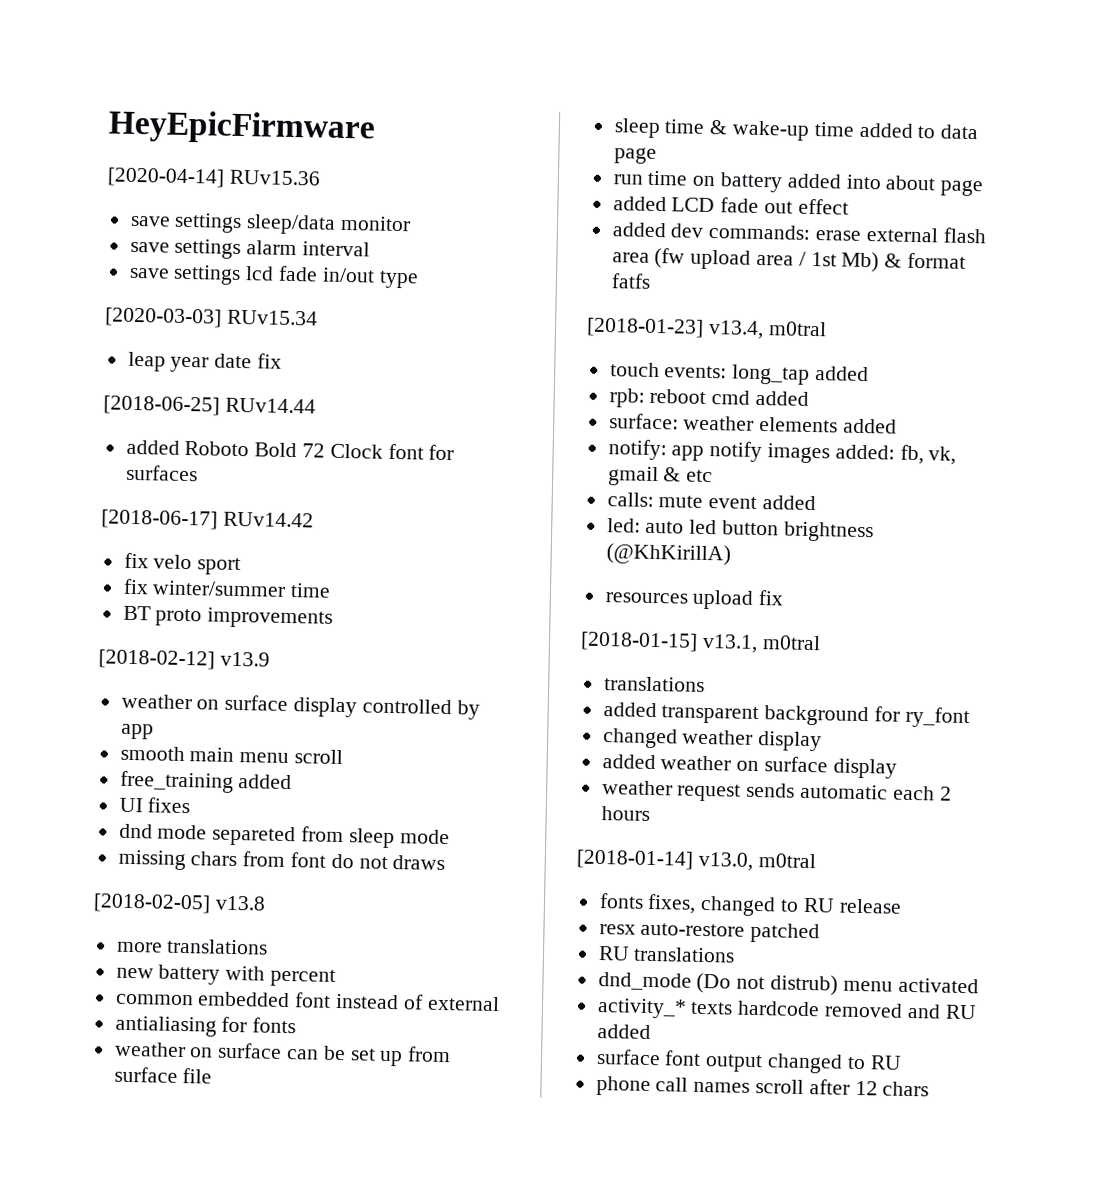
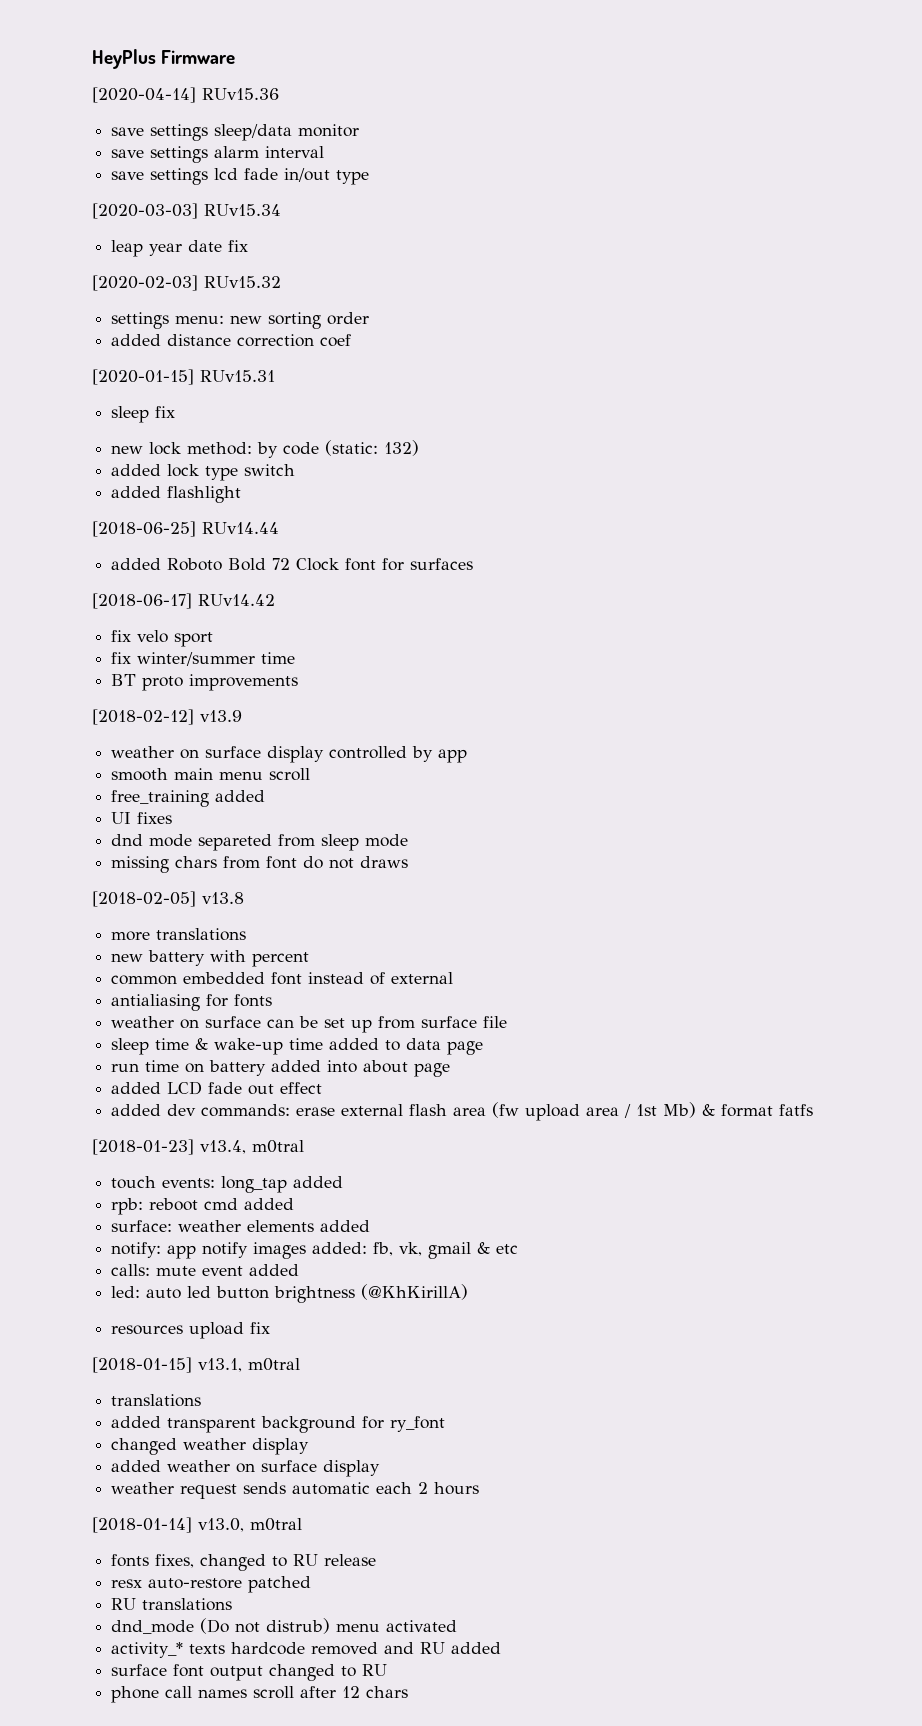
- HeyEpicFirmware
+ HeyPlus Firmware
+ [2020-02-03] RUv15.32
+ settings menu: new sorting order
+ added distance correction coef
+ [2020-01-15] RUv15.31
+ sleep fix
+ new lock method: by code (static: 132)
+ added lock type switch
+ added flashlight

